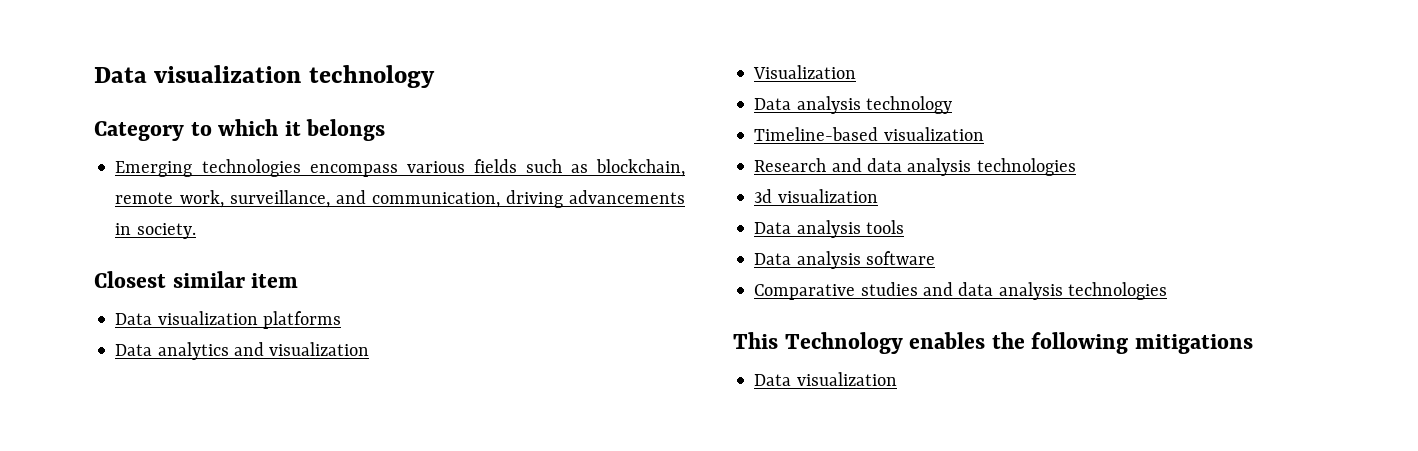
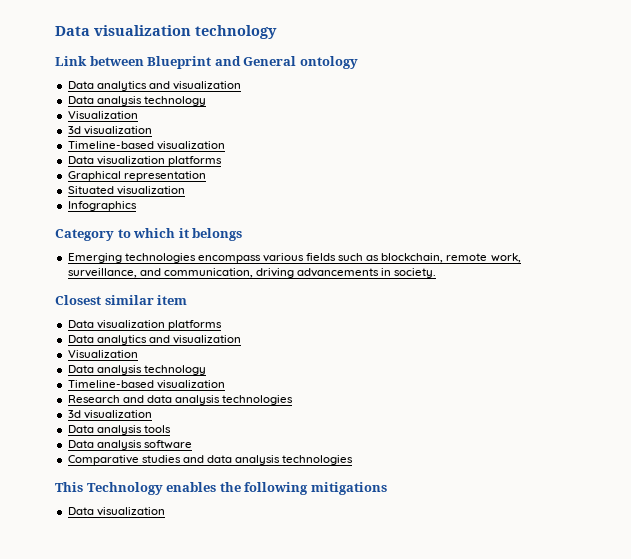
+ Link between Blueprint and General ontology
+ Data analytics and visualization
+ Data analysis technology
+ Visualization
+ 3d visualization
+ Timeline-based visualization
+ Data visualization platforms
+ Graphical representation
+ Situated visualization
+ Infographics

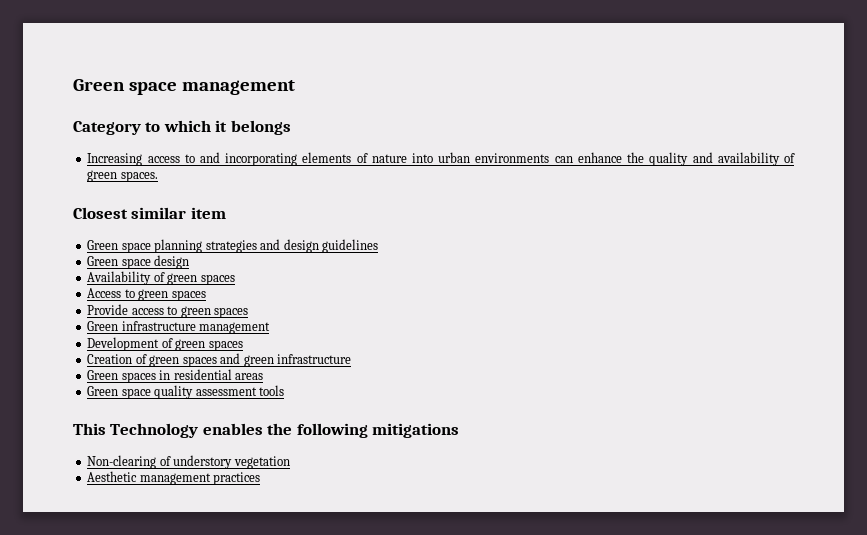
- Data visualization technology
- Link between Blueprint and General ontology
- Data analytics and visualization
- Data analysis technology
- Visualization
- 3d visualization
- Timeline-based visualization
- Data visualization platforms
- Graphical representation
- Situated visualization
- Infographics
+ Green space management
- Emerging technologies encompass various fields such as blockchain, remote work, surveillance, and communication, driving advancements in society.
+ Increasing access to and incorporating elements of nature into urban environments can enhance the quality and availability of green spaces.
  Closest similar item
- Data visualization platforms
- Data analytics and visualization
- Visualization
- Data analysis technology
- Timeline-based visualization
- Research and data analysis technologies
- 3d visualization
- Data analysis tools
- Data analysis software
- Comparative studies and data analysis technologies
+ Green space planning strategies and design guidelines
+ Green space design
+ Availability of green spaces
+ Access to green spaces
+ Provide access to green spaces
+ Green infrastructure management
+ Development of green spaces
+ Creation of green spaces and green infrastructure
+ Green spaces in residential areas
+ Green space quality assessment tools
  This Technology enables the following mitigations
- Data visualization
+ Non-clearing of understory vegetation
+ Aesthetic management practices

